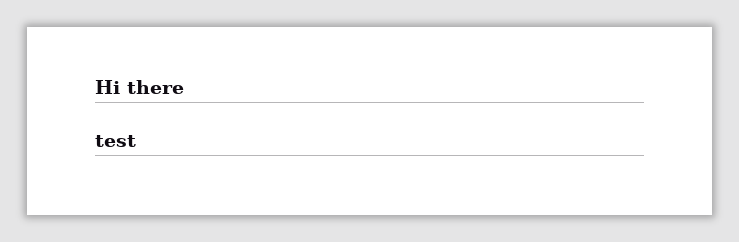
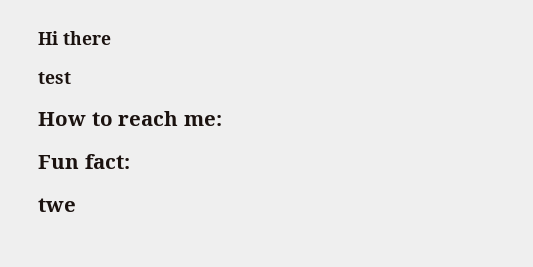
+ How to reach me:
+ Fun fact:
+ twe

